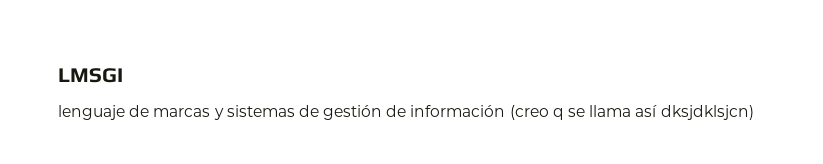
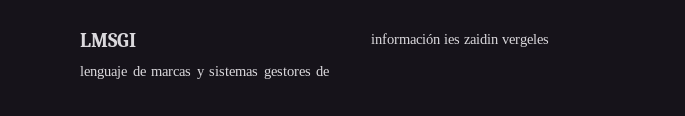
- lenguaje de marcas y sistemas de gestión de información (creo q se llama así dksjdklsjcn)
+ lenguaje de marcas y sistemas gestores de información ies zaidin vergeles

